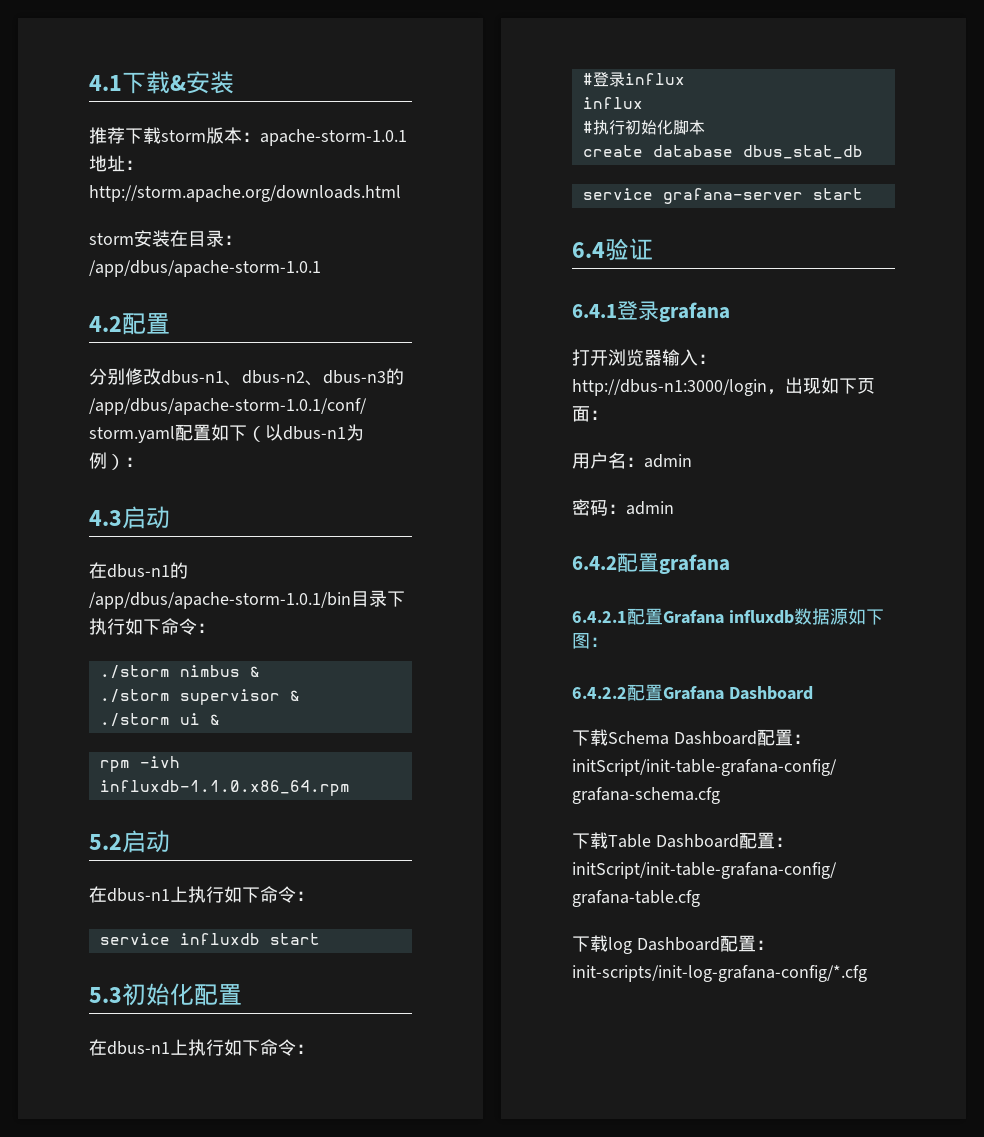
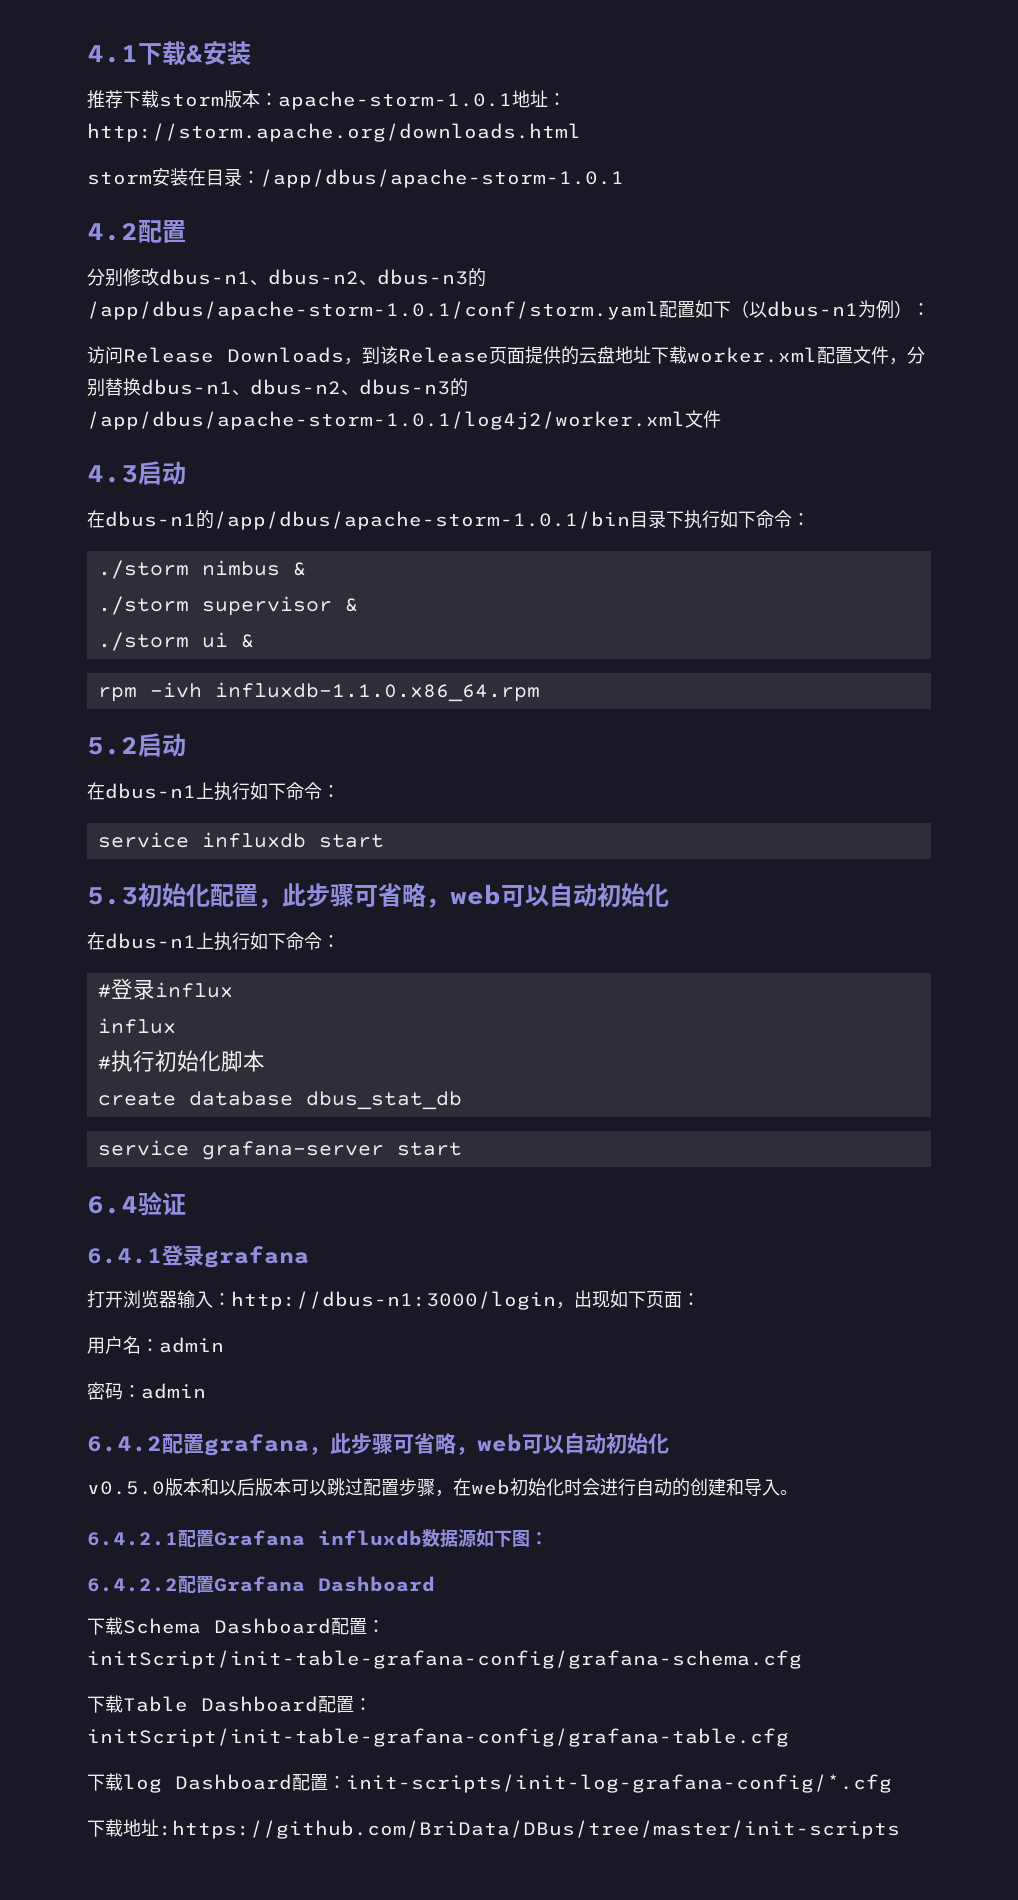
+ 访问Release Downloads，到该Release页面提供的云盘地址下载worker.xml配置文件，分别替换dbus-n1、dbus-n2、dbus-n3的/app/dbus/apache-storm-1.0.1/log4j2/worker.xml文件
- 5.3初始化配置
+ 5.3初始化配置，此步骤可省略，web可以自动初始化
- 6.4.2配置grafana
+ 6.4.2配置grafana，此步骤可省略，web可以自动初始化
+ v0.5.0版本和以后版本可以跳过配置步骤，在web初始化时会进行自动的创建和导入。
+ 下载地址:https://github.com/BriData/DBus/tree/master/init-scripts

